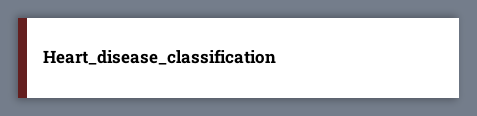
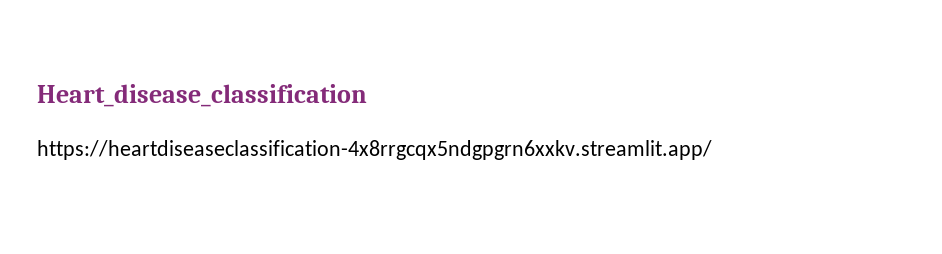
+ https://heartdiseaseclassification-4x8rrgcqx5ndgpgrn6xxkv.streamlit.app/

